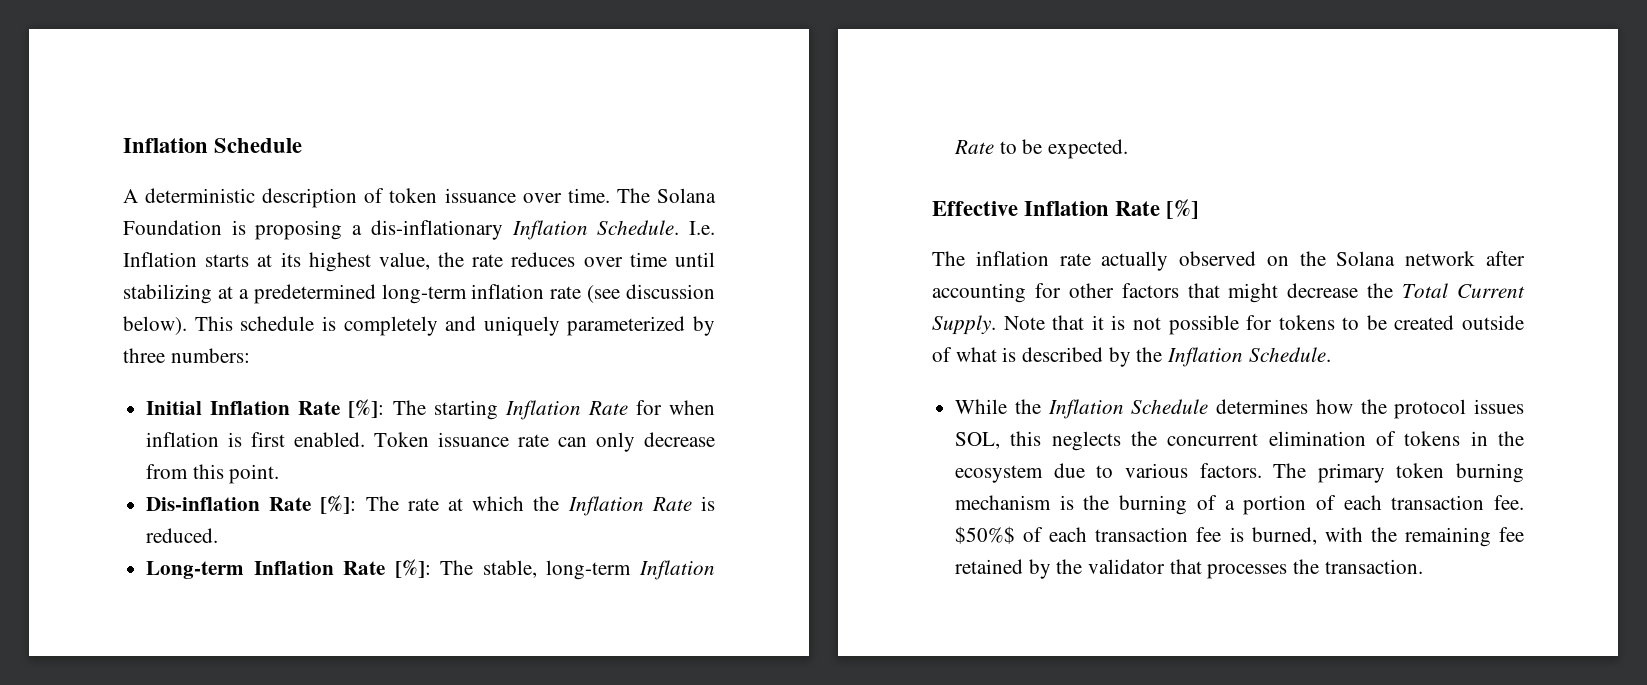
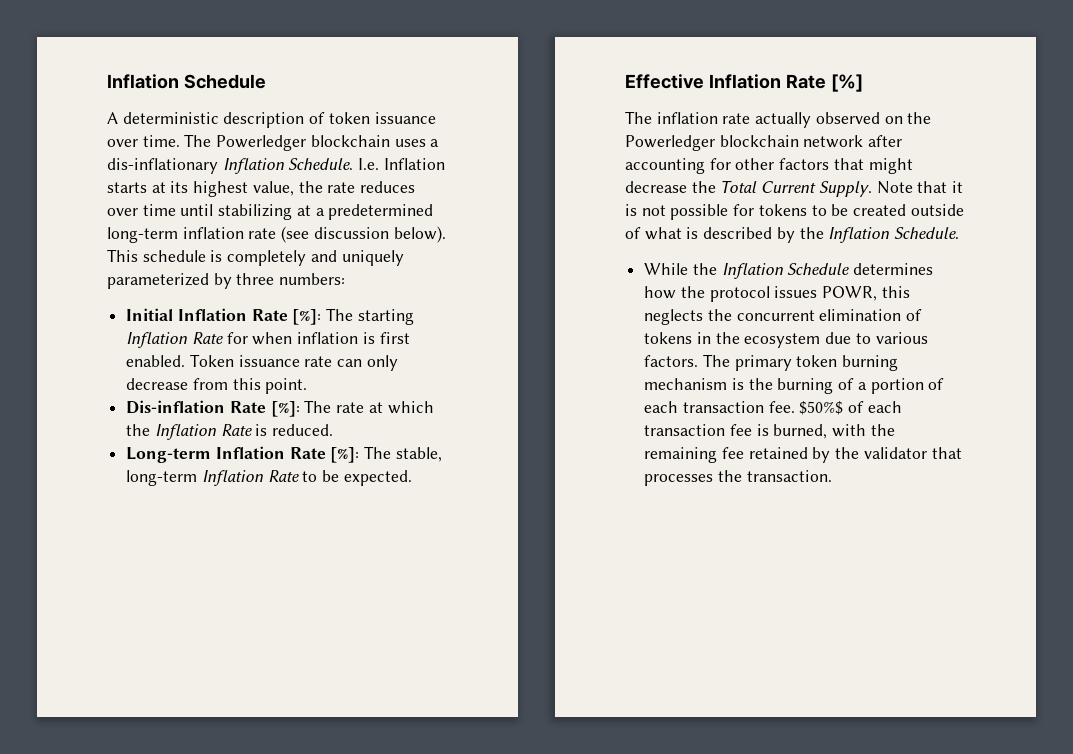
- The Solana Foundation is proposing a dis-inflationary Inflation Schedule.
+ The Powerledger blockchain uses a dis-inflationary Inflation Schedule.
- The inflation rate actually observed on the Solana network after accounting for other factors that might decrease the Total Current Supply.
+ The inflation rate actually observed on the Powerledger blockchain network after accounting for other factors that might decrease the Total Current Supply.
- While the Inflation Schedule determines how the protocol issues SOL, this neglects the concurrent elimination of tokens in the ecosystem due to various factors.
+ While the Inflation Schedule determines how the protocol issues POWR, this neglects the concurrent elimination of tokens in the ecosystem due to various factors.

